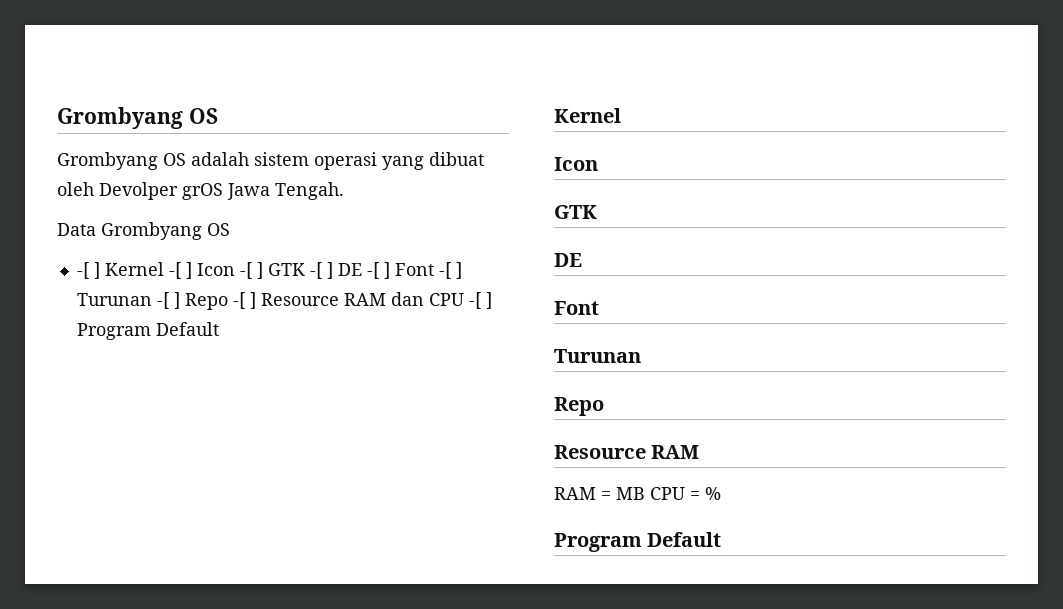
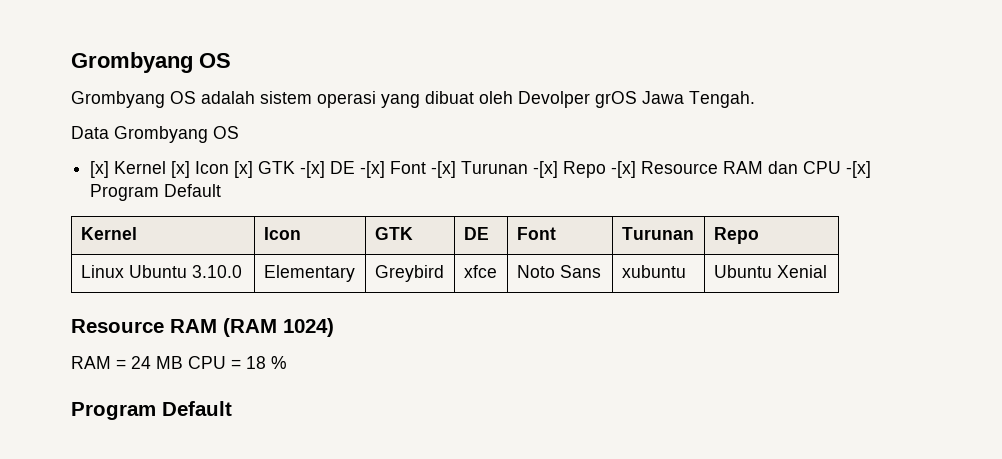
- -[ ] Kernel -[ ] Icon -[ ] GTK -[ ] DE -[ ] Font -[ ] Turunan -[ ] Repo -[ ] Resource RAM dan CPU -[ ] Program Default
- Kernel
- Icon
- GTK
- DE
- Font
- Turunan
- Repo
- Resource RAM
+ [x] Kernel [x] Icon [x] GTK -[x] DE -[x] Font -[x] Turunan -[x] Repo -[x] Resource RAM dan CPU -[x] Program Default
+ Kernel | Icon | GTK | DE | Font | Turunan | Repo
+ Linux Ubuntu 3.10.0 | Elementary | Greybird | xfce | Noto Sans | xubuntu | Ubuntu Xenial
+ Resource RAM (RAM 1024)
- RAM = MB CPU = %
+ RAM = 24 MB CPU = 18 %

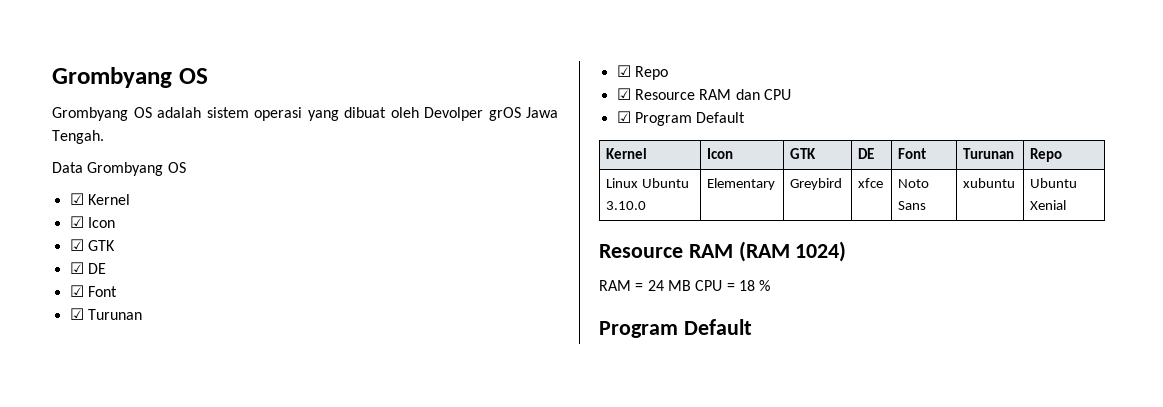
- [x] Kernel [x] Icon [x] GTK -[x] DE -[x] Font -[x] Turunan -[x] Repo -[x] Resource RAM dan CPU -[x] Program Default
+ ☑ Kernel
+ ☑ Icon
+ ☑ GTK
+ ☑ DE
+ ☑ Font
+ ☑ Turunan
+ ☑ Repo
+ ☑ Resource RAM dan CPU
+ ☑ Program Default

